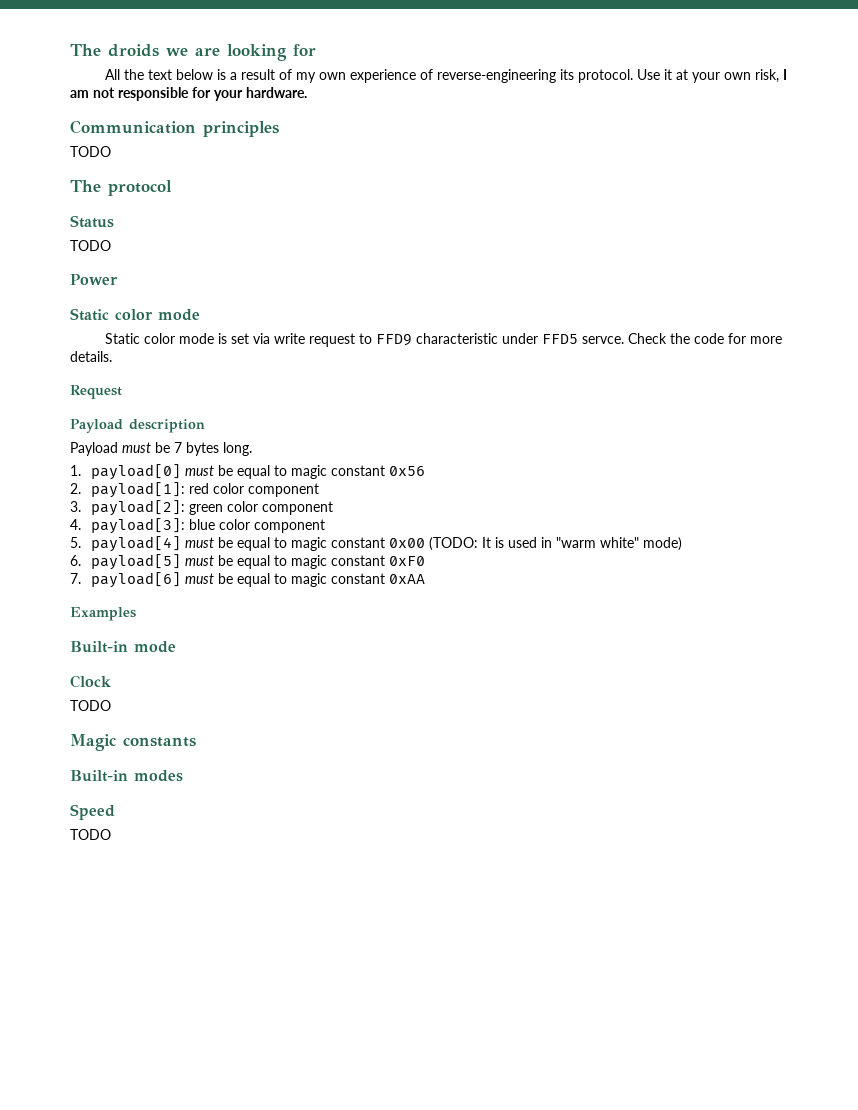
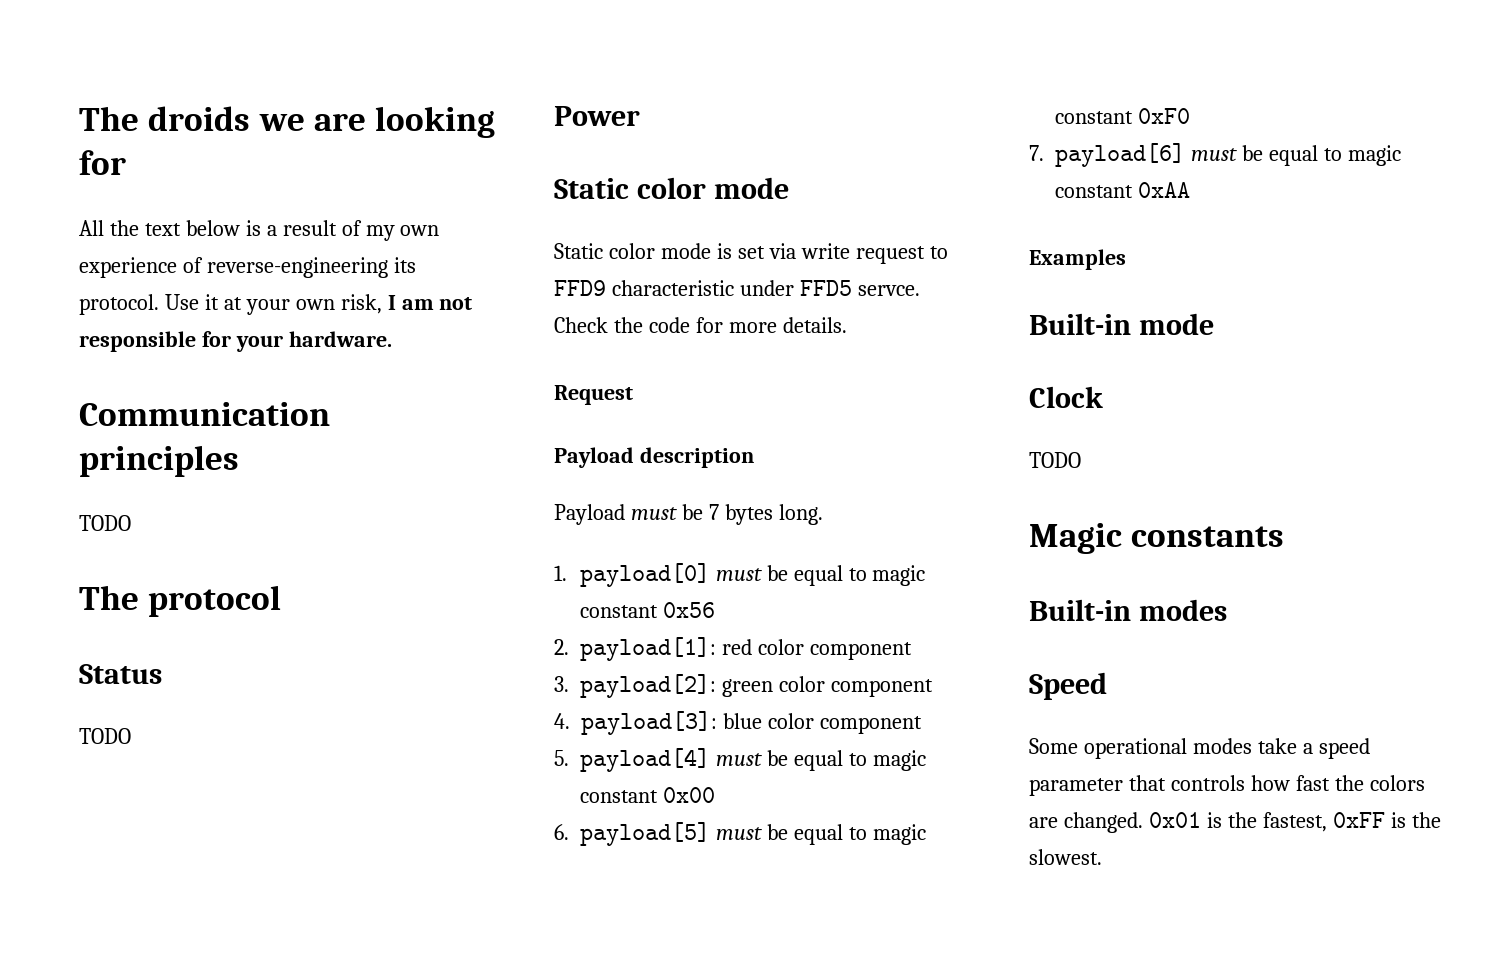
- 5. payload[4] must be equal to magic constant 0x00 (TODO: It is used in "warm white" mode)
+ 5. payload[4] must be equal to magic constant 0x00
  Speed
- TODO
+ Some operational modes take a speed parameter that controls how fast the colors are changed. 0x01 is the fastest, 0xFF is the slowest.

